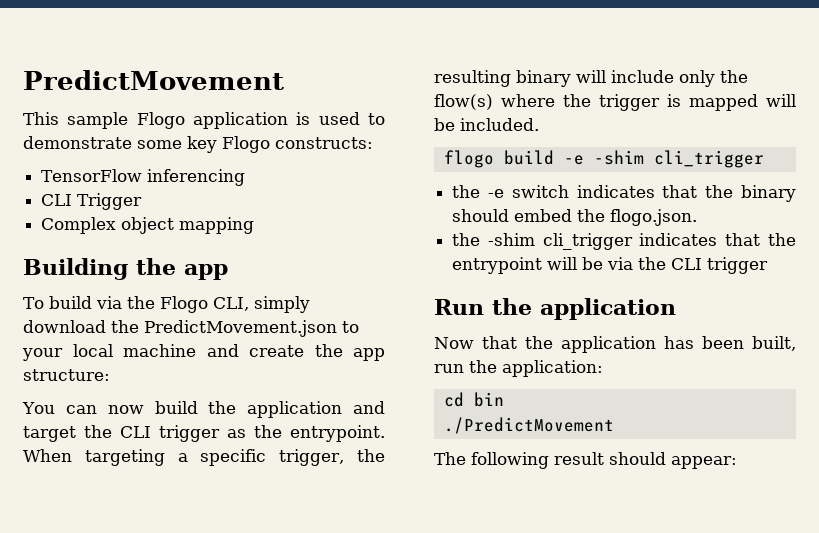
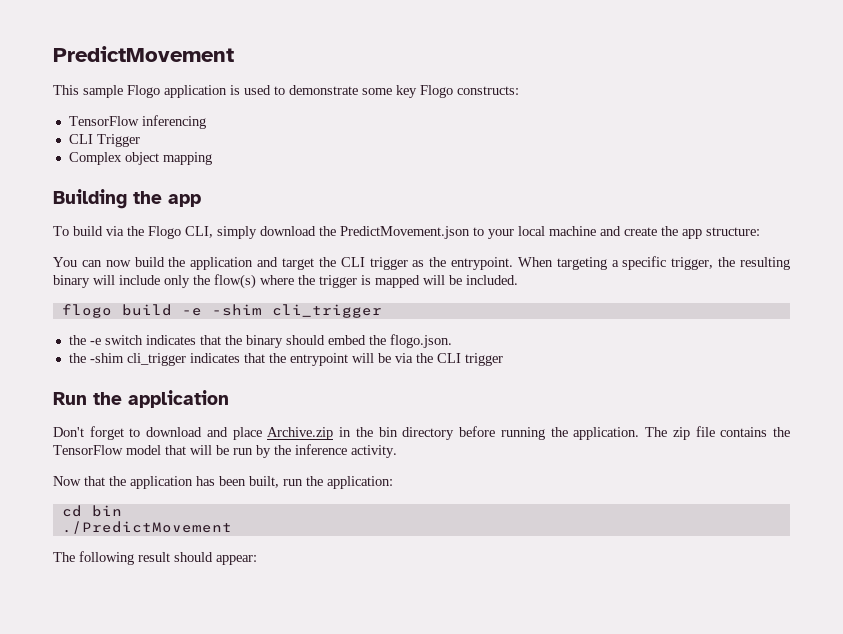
+ Don't forget to download and place Archive.zip in the bin directory before running the application. The zip file contains the TensorFlow model that will be run by the inference activity.

